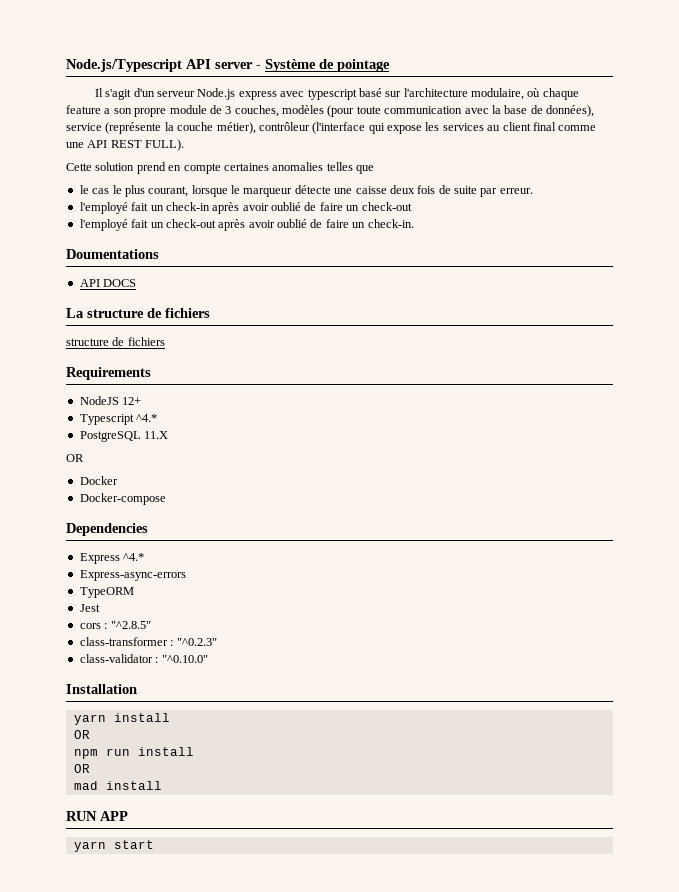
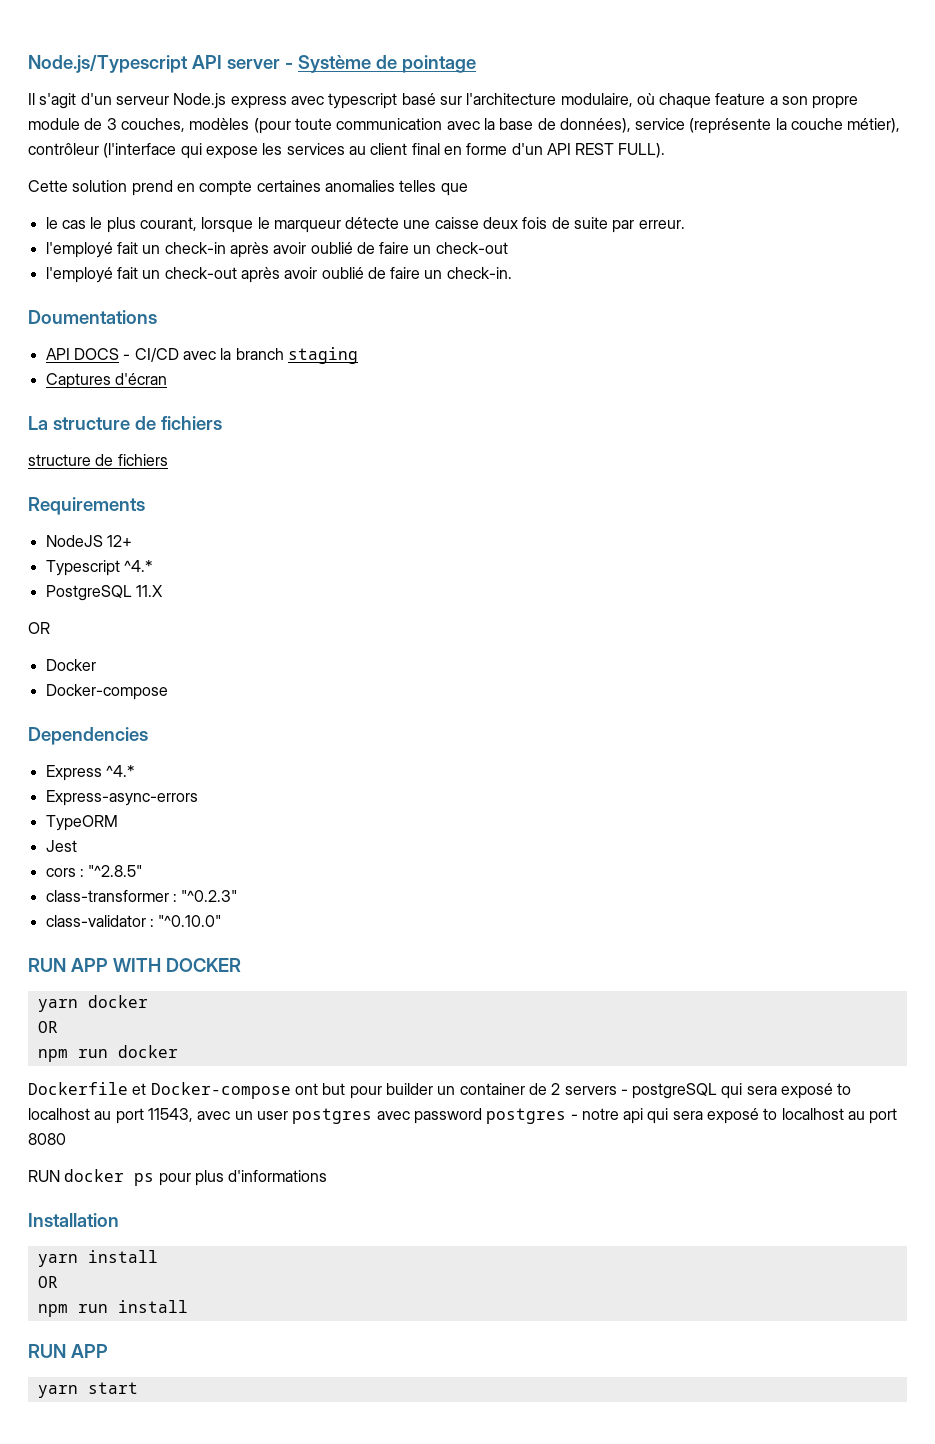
- Il s'agit d'un serveur Node.js express avec typescript basé sur l'architecture modulaire, où chaque feature a son propre module de 3 couches, modèles (pour toute communication avec la base de données), service (représente la couche métier), contrôleur (l'interface qui expose les services au client final comme une API REST FULL).
+ Il s'agit d'un serveur Node.js express avec typescript basé sur l'architecture modulaire, où chaque feature a son propre module de 3 couches, modèles (pour toute communication avec la base de données), service (représente la couche métier), contrôleur (l'interface qui expose les services au client final en forme d'un API REST FULL).
- API DOCS
+ API DOCS - CI/CD avec la branch staging
+ Captures d'écran
+ RUN APP WITH DOCKER
+ yarn docker
+ OR
+ npm run docker
+ Dockerfile et Docker-compose ont but pour builder un container de 2 servers - postgreSQL qui sera exposé to localhost au port 11543, avec un user postgres avec password postgres - notre api qui sera exposé to localhost au port 8080
+ RUN docker ps pour plus d'informations
  npm run install
- OR
- mad install

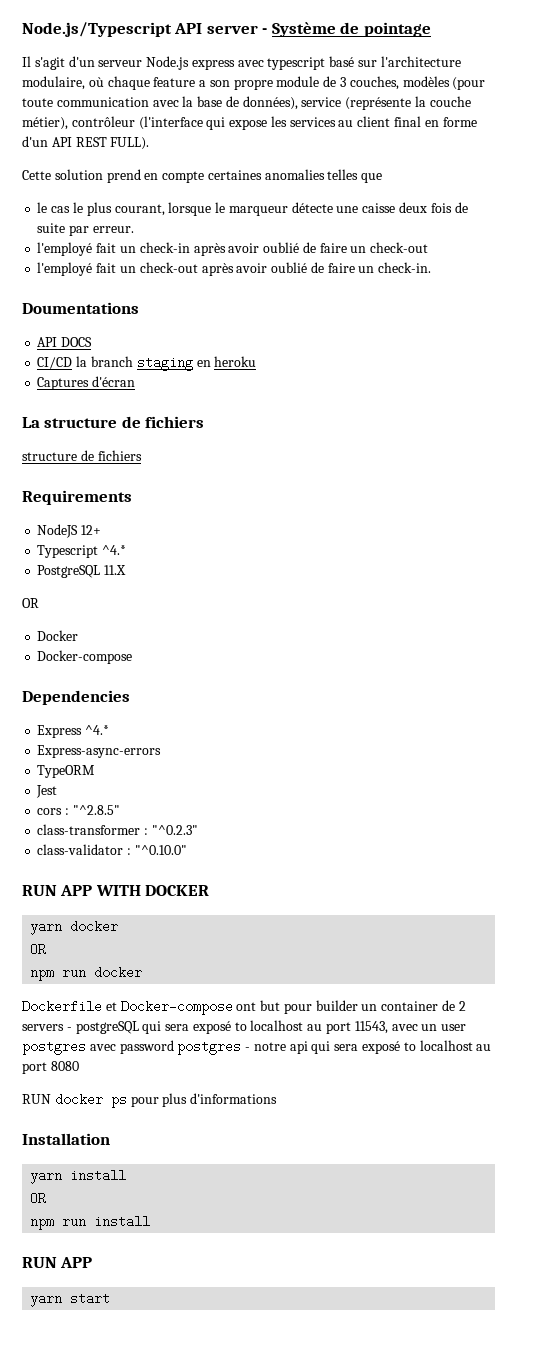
- API DOCS - CI/CD avec la branch staging
+ API DOCS
+ CI/CD la branch staging en heroku

